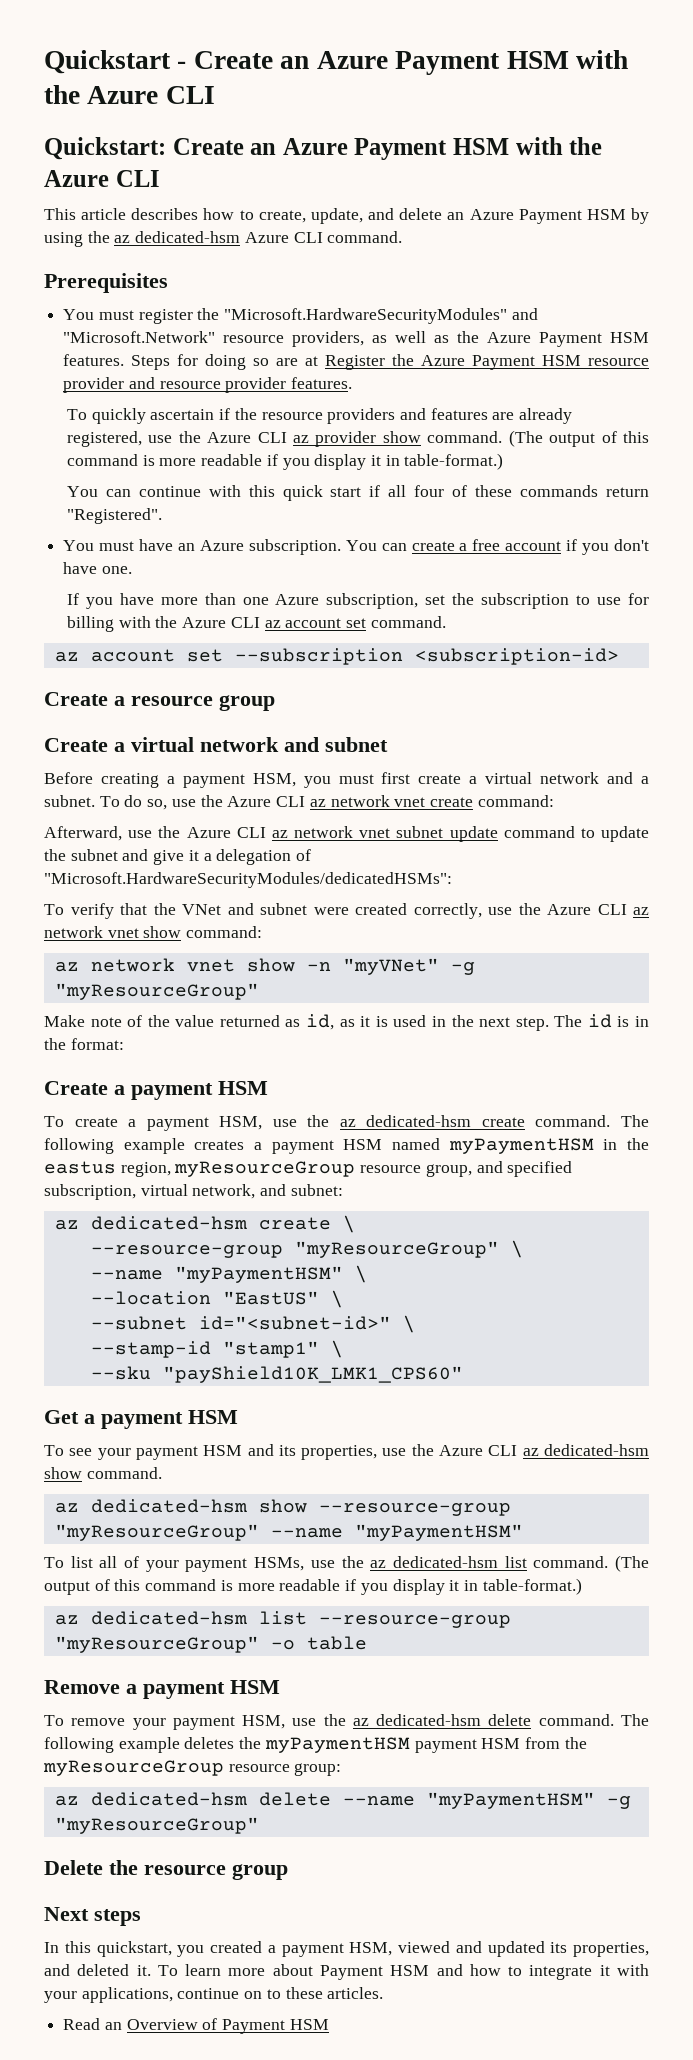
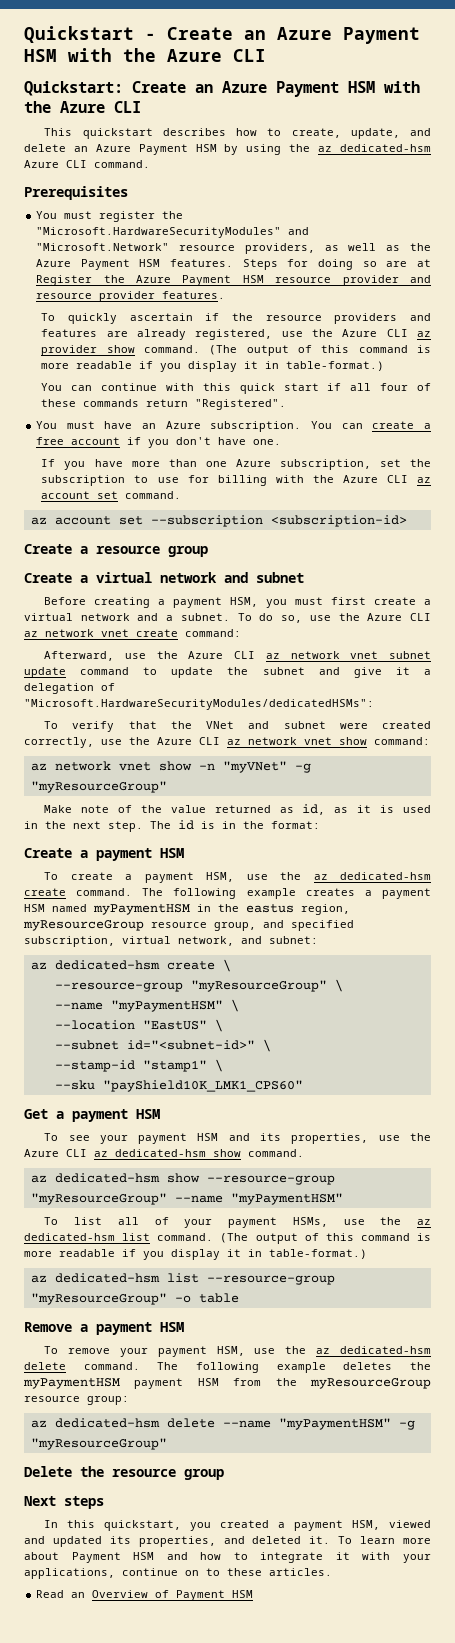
- This article describes how to create, update, and delete an Azure Payment HSM by using the az dedicated-hsm Azure CLI command.
+ This quickstart describes how to create, update, and delete an Azure Payment HSM by using the az dedicated-hsm Azure CLI command.

